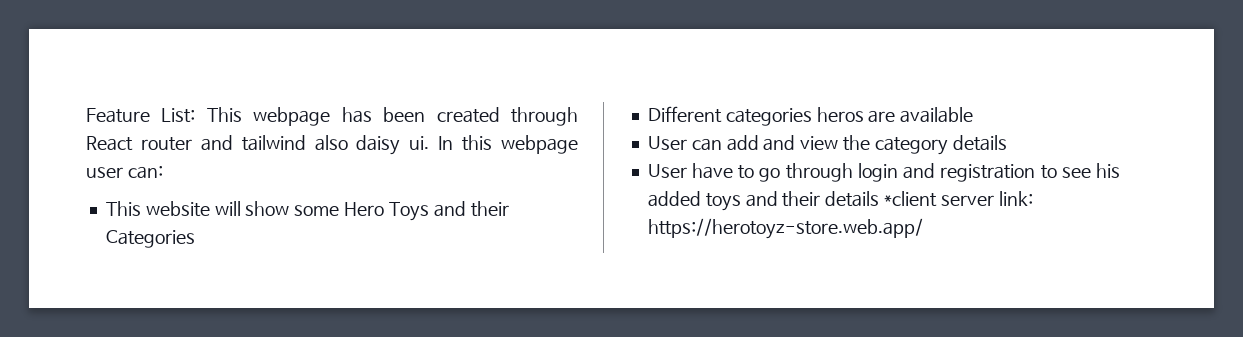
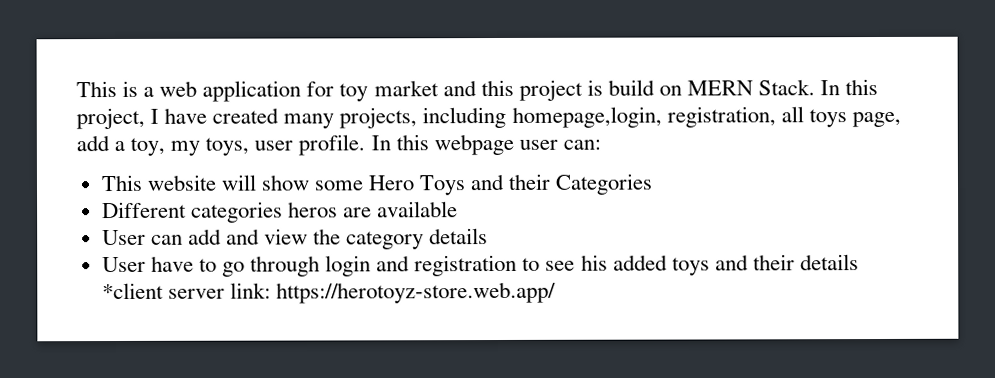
- Feature List: This webpage has been created through React router and tailwind also daisy ui.
+ This is a web application for toy market and this project is build on MERN Stack. In this project, I have created many projects, including homepage,login, registration, all toys page, add a toy, my toys, user profile.

